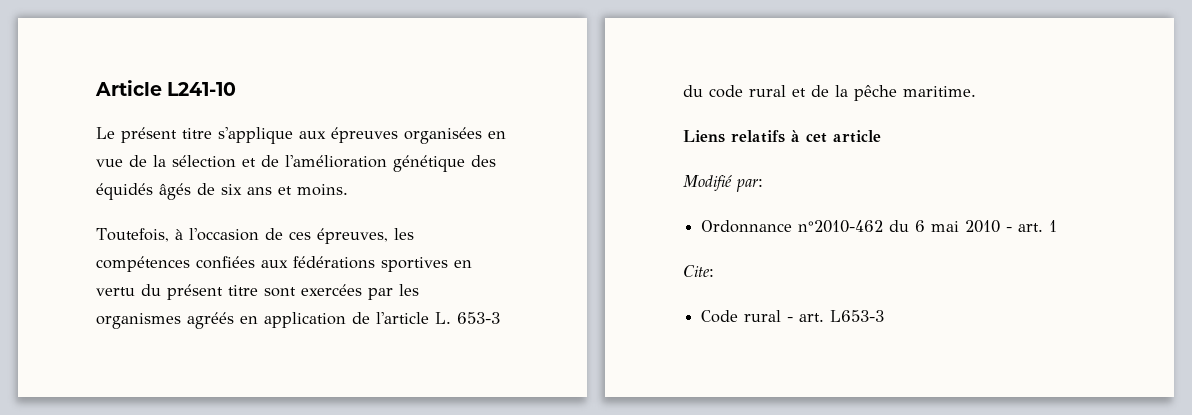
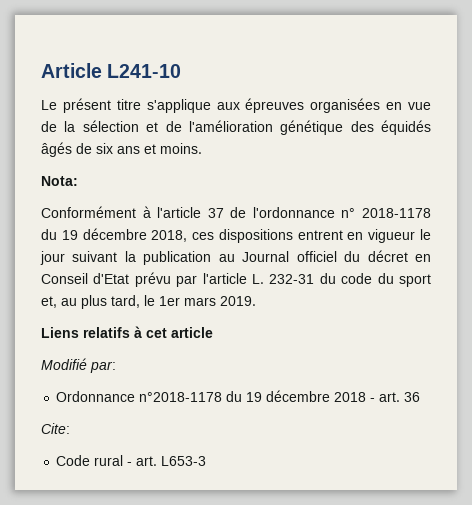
- Toutefois, à l'occasion de ces épreuves, les compétences confiées aux fédérations sportives en vertu du présent titre sont exercées par les organismes agréés en application de l'article L. 653-3 du code rural et de la pêche maritime.
+ Nota:
+ Conformément à l'article 37 de l'ordonnance n° 2018-1178 du 19 décembre 2018, ces dispositions entrent en vigueur le jour suivant la publication au Journal officiel du décret en Conseil d'Etat prévu par l'article L. 232-31 du code du sport et, au plus tard, le 1er mars 2019.
- Ordonnance n°2010-462 du 6 mai 2010 - art. 1
+ Ordonnance n°2018-1178 du 19 décembre 2018 - art. 36

